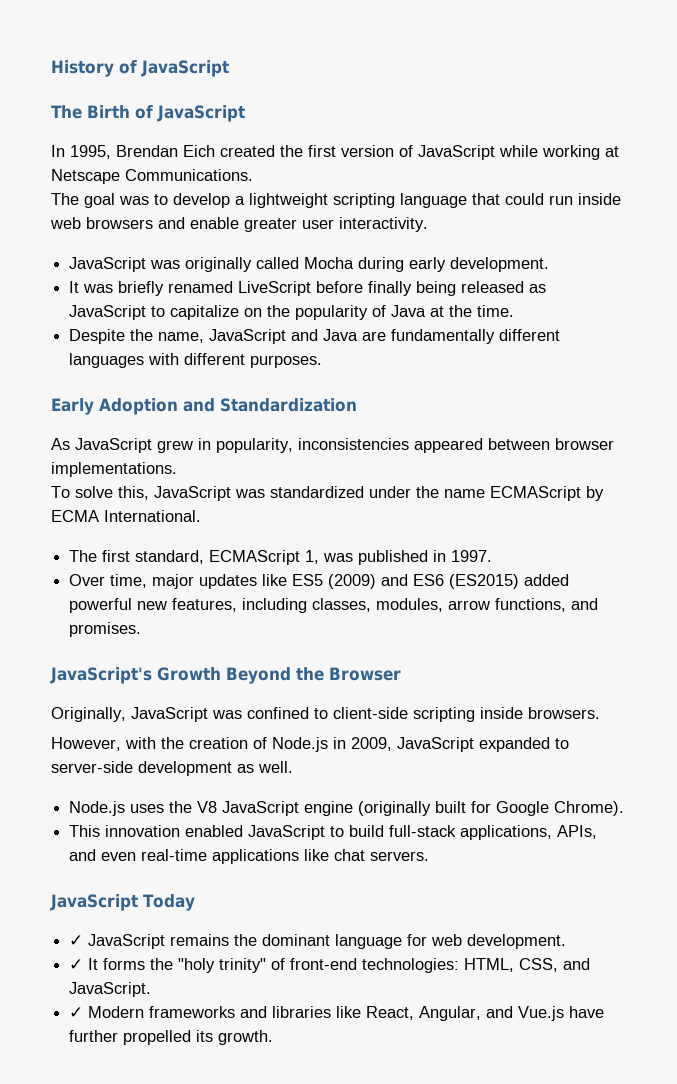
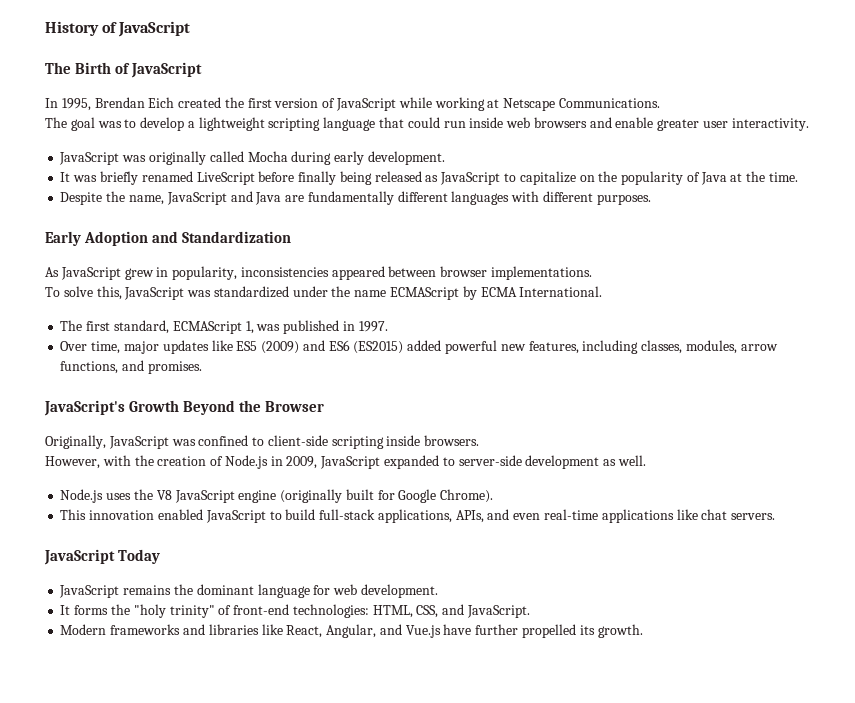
- ✓ JavaScript remains the dominant language for web development.
+ JavaScript remains the dominant language for web development.
- ✓ It forms the "holy trinity" of front-end technologies: HTML, CSS, and JavaScript.
+ It forms the "holy trinity" of front-end technologies: HTML, CSS, and JavaScript.
- ✓ Modern frameworks and libraries like React, Angular, and Vue.js have further propelled its growth.
+ Modern frameworks and libraries like React, Angular, and Vue.js have further propelled its growth.

